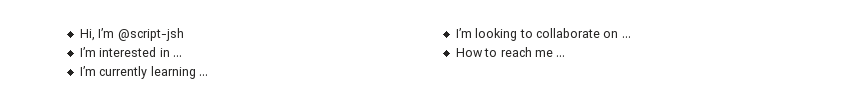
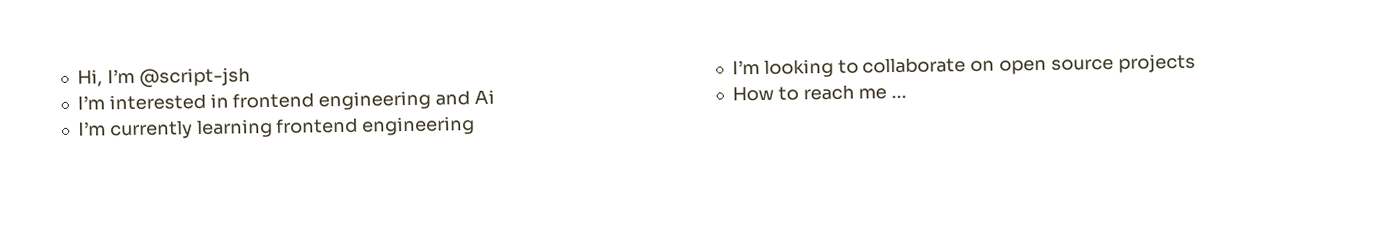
- I’m interested in ...
+ I’m interested in frontend engineering and Ai
- I’m currently learning ...
+ I’m currently learning frontend engineering
- I’m looking to collaborate on ...
+ I’m looking to collaborate on open source projects

